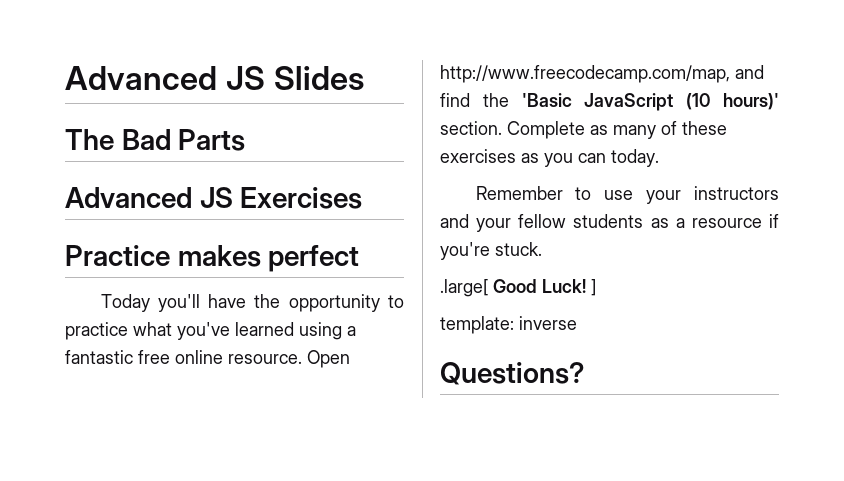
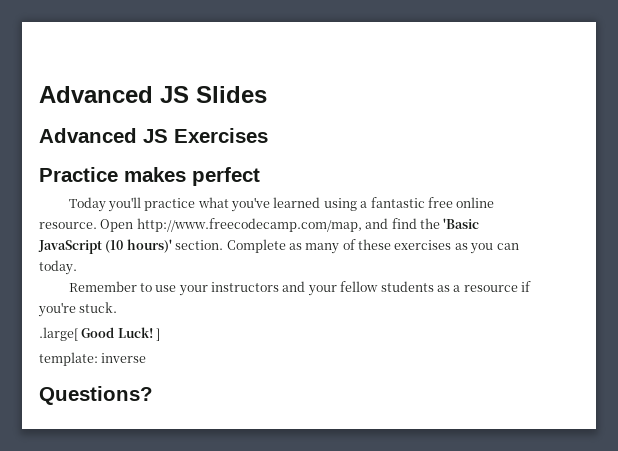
- The Bad Parts
- Today you'll have the opportunity to practice what you've learned using a fantastic free online resource.
+ Today you'll practice what you've learned using a fantastic free online resource.

